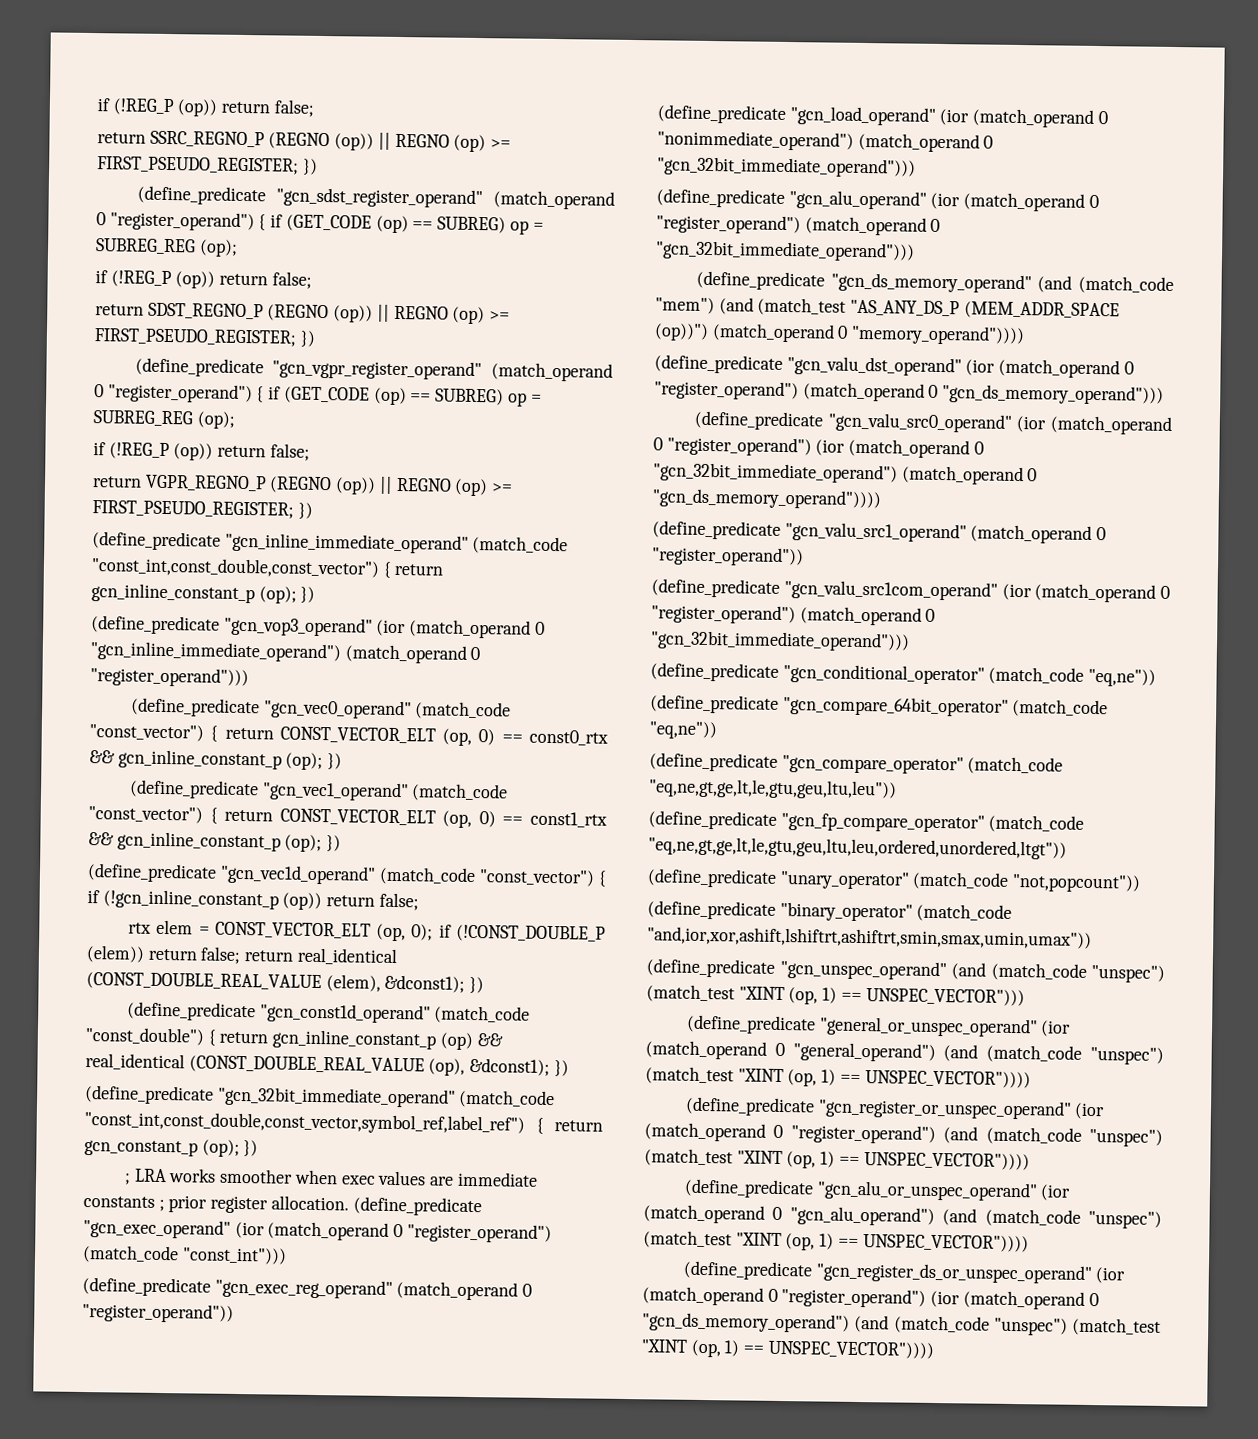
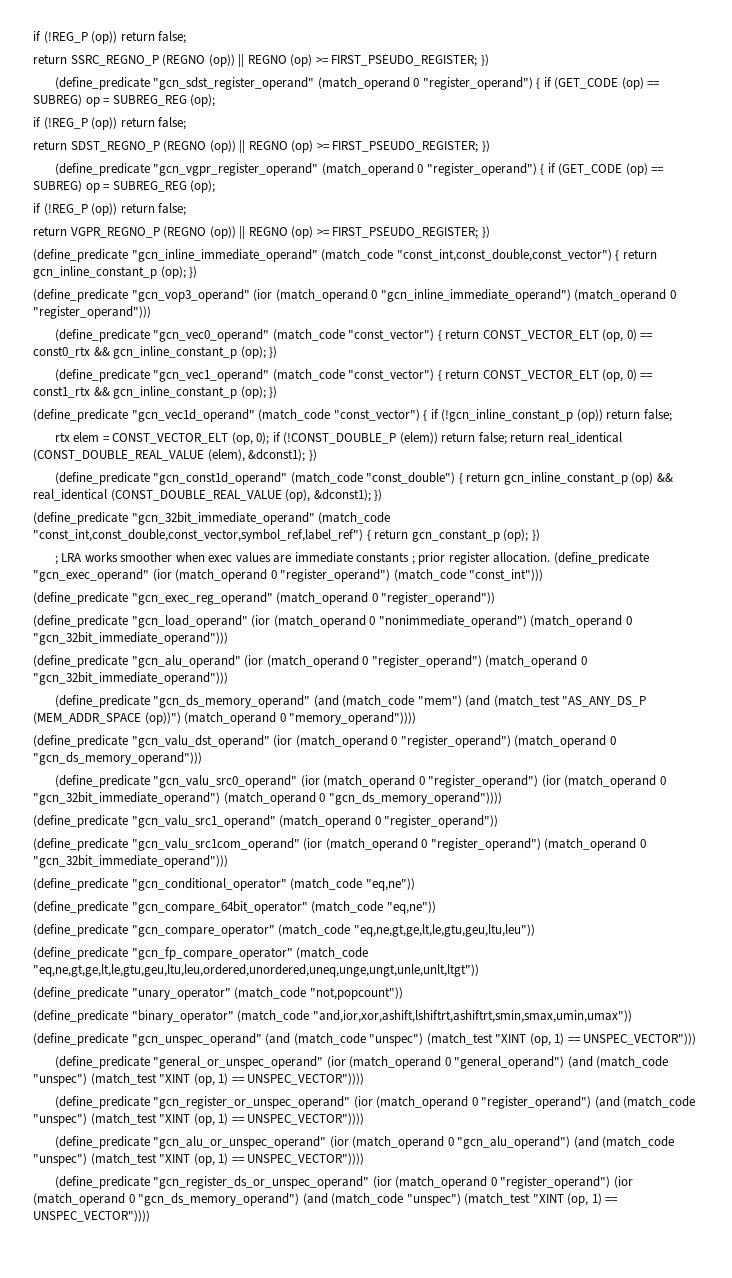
- (define_predicate "gcn_fp_compare_operator" (match_code "eq,ne,gt,ge,lt,le,gtu,geu,ltu,leu,ordered,unordered,ltgt"))
+ (define_predicate "gcn_fp_compare_operator" (match_code "eq,ne,gt,ge,lt,le,gtu,geu,ltu,leu,ordered,unordered,uneq,unge,ungt,unle,unlt,ltgt"))

